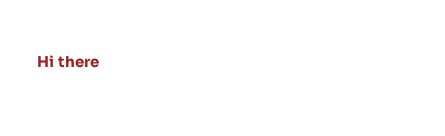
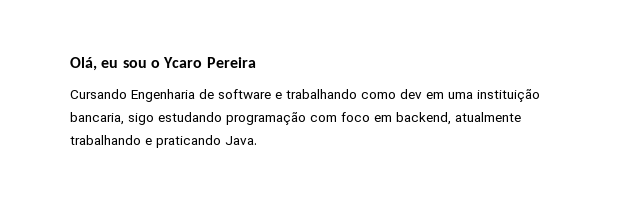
- Hi there
+ Olá, eu sou o Ycaro Pereira
+ Cursando Engenharia de software e trabalhando como dev em uma instituição bancaria, sigo estudando programação com foco em backend, atualmente trabalhando e praticando Java.

